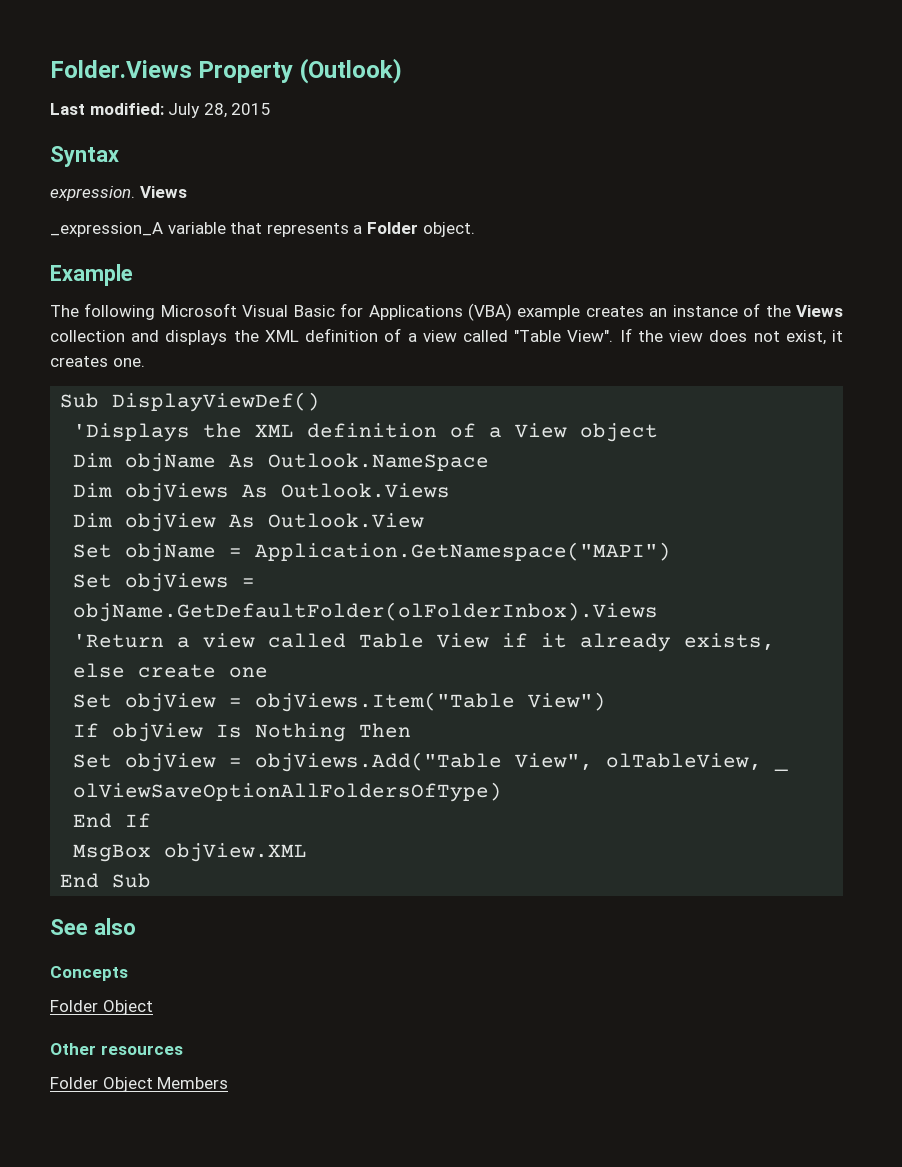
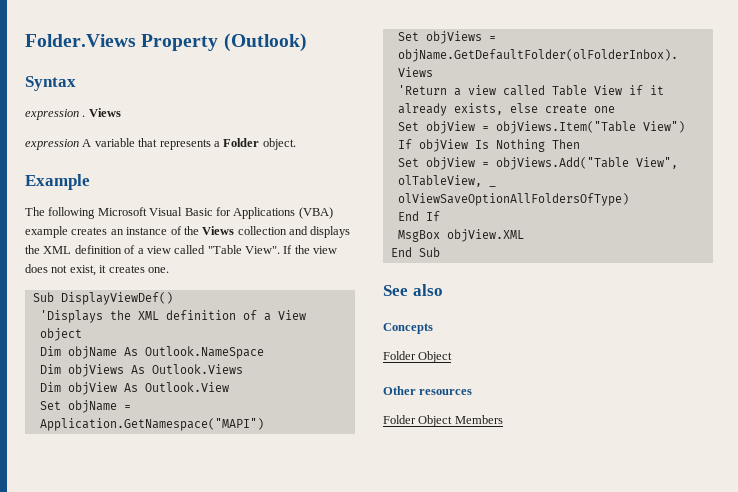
- Last modified: July 28, 2015
- expression.
+ expression .
- _expression_A variable that represents a Folder object.
+ expression A variable that represents a Folder object.

